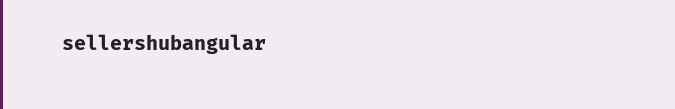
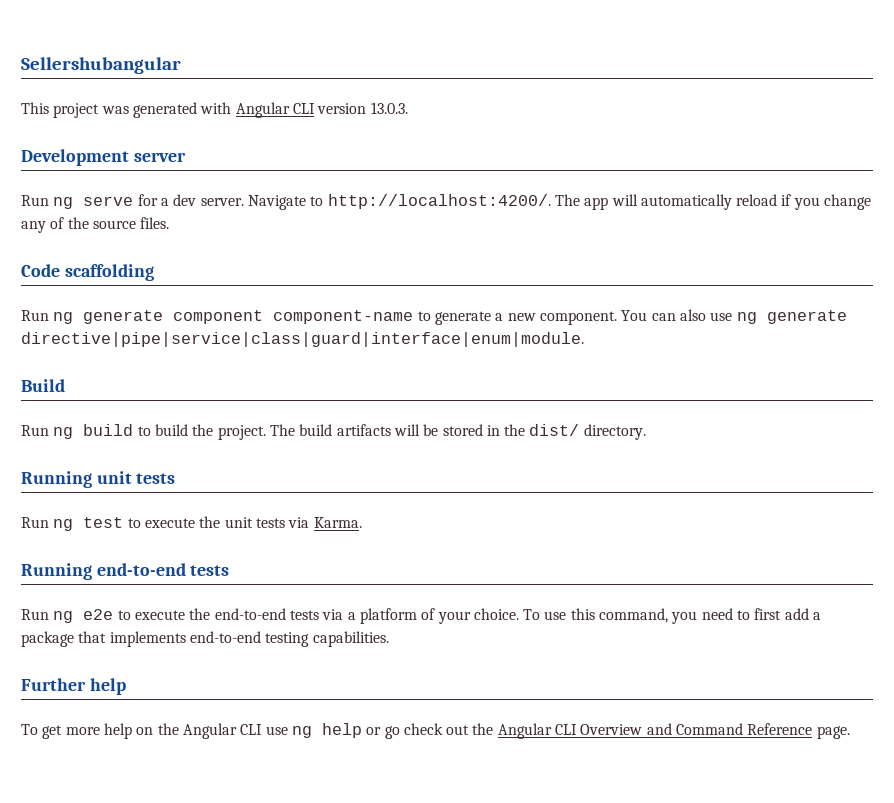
- sellershubangular
+ Sellershubangular
+ This project was generated with Angular CLI version 13.0.3.
+ Development server
+ Run ng serve for a dev server. Navigate to http://localhost:4200/. The app will automatically reload if you change any of the source files.
+ Code scaffolding
+ Run ng generate component component-name to generate a new component. You can also use ng generate directive|pipe|service|class|guard|interface|enum|module.
+ Build
+ Run ng build to build the project. The build artifacts will be stored in the dist/ directory.
+ Running unit tests
+ Run ng test to execute the unit tests via Karma.
+ Running end-to-end tests
+ Run ng e2e to execute the end-to-end tests via a platform of your choice. To use this command, you need to first add a package that implements end-to-end testing capabilities.
+ Further help
+ To get more help on the Angular CLI use ng help or go check out the Angular CLI Overview and Command Reference page.

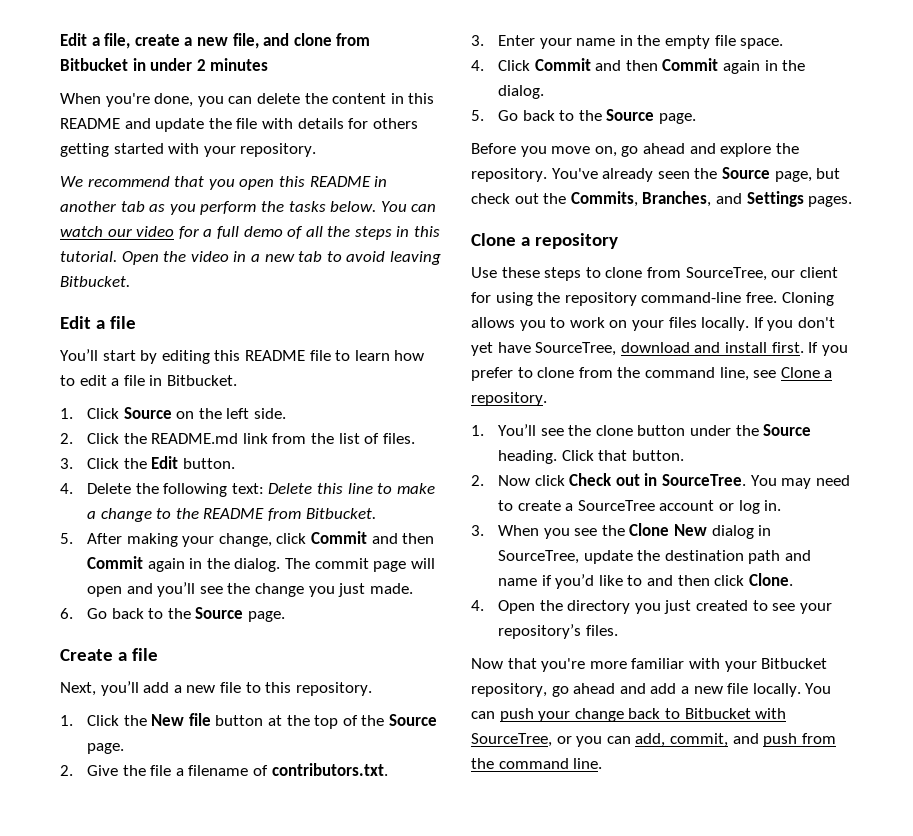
- Sellershubangular
- This project was generated with Angular CLI version 13.0.3.
- Development server
- Run ng serve for a dev server. Navigate to http://localhost:4200/. The app will automatically reload if you change any of the source files.
- Code scaffolding
- Run ng generate component component-name to generate a new component. You can also use ng generate directive|pipe|service|class|guard|interface|enum|module.
- Build
- Run ng build to build the project. The build artifacts will be stored in the dist/ directory.
- Running unit tests
- Run ng test to execute the unit tests via Karma.
- Running end-to-end tests
- Run ng e2e to execute the end-to-end tests via a platform of your choice. To use this command, you need to first add a package that implements end-to-end testing capabilities.
- Further help
- To get more help on the Angular CLI use ng help or go check out the Angular CLI Overview and Command Reference page.
+ Edit a file, create a new file, and clone from Bitbucket in under 2 minutes
+ When you're done, you can delete the content in this README and update the file with details for others getting started with your repository.
+ We recommend that you open this README in another tab as you perform the tasks below. You can watch our video for a full demo of all the steps in this tutorial. Open the video in a new tab to avoid leaving Bitbucket.
+ Edit a file
+ You’ll start by editing this README file to learn how to edit a file in Bitbucket.
+ 1. Click Source on the left side.
+ 2. Click the README.md link from the list of files.
+ 3. Click the Edit button.
+ 4. Delete the following text: Delete this line to make a change to the README from Bitbucket.
+ 5. After making your change, click Commit and then Commit again in the dialog. The commit page will open and you’ll see the change you just made.
+ 6. Go back to the Source page.
+ Create a file
+ Next, you’ll add a new file to this repository.
+ 1. Click the New file button at the top of the Source page.
+ 2. Give the file a filename of contributors.txt.
+ 3. Enter your name in the empty file space.
+ 4. Click Commit and then Commit again in the dialog.
+ 5. Go back to the Source page.
+ Before you move on, go ahead and explore the repository. You've already seen the Source page, but check out the Commits, Branches, and Settings pages.
+ Clone a repository
+ Use these steps to clone from SourceTree, our client for using the repository command-line free. Cloning allows you to work on your files locally. If you don't yet have SourceTree, download and install first. If you prefer to clone from the command line, see Clone a repository.
+ 1. You’ll see the clone button under the Source heading. Click that button.
+ 2. Now click Check out in SourceTree. You may need to create a SourceTree account or log in.
+ 3. When you see the Clone New dialog in SourceTree, update the destination path and name if you’d like to and then click Clone.
+ 4. Open the directory you just created to see your repository’s files.
+ Now that you're more familiar with your Bitbucket repository, go ahead and add a new file locally. You can push your change back to Bitbucket with SourceTree, or you can add, commit, and push from the command line.

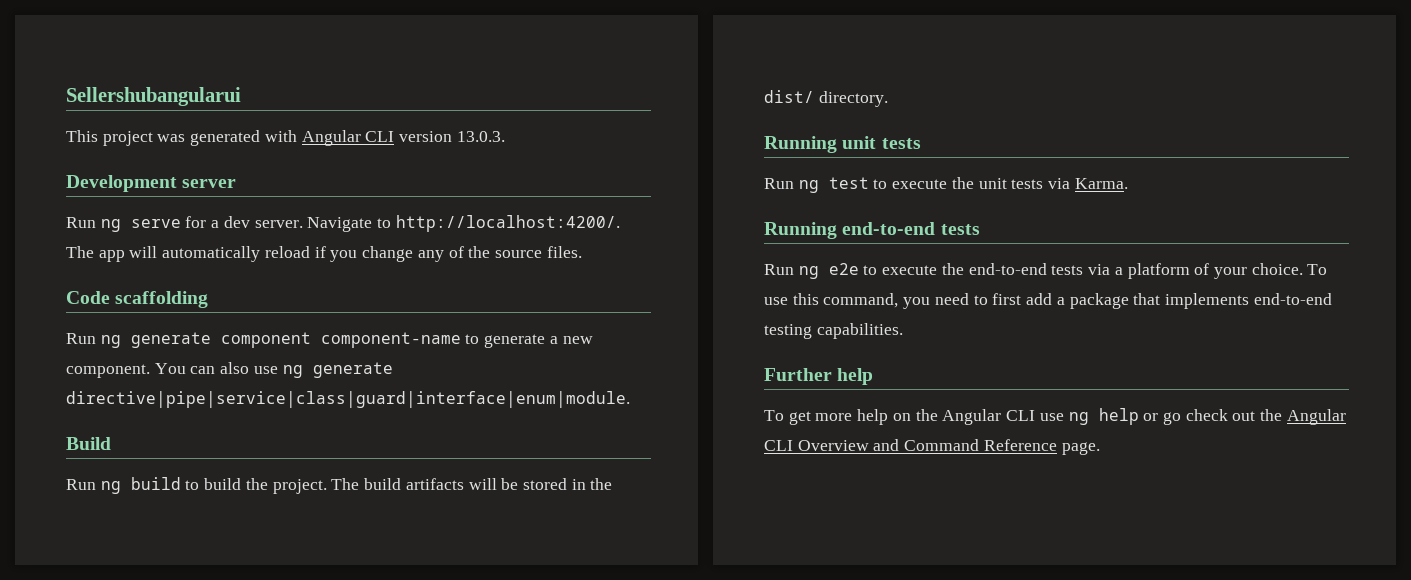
- Edit a file, create a new file, and clone from Bitbucket in under 2 minutes
- When you're done, you can delete the content in this README and update the file with details for others getting started with your repository.
- We recommend that you open this README in another tab as you perform the tasks below. You can watch our video for a full demo of all the steps in this tutorial. Open the video in a new tab to avoid leaving Bitbucket.
- Edit a file
- You’ll start by editing this README file to learn how to edit a file in Bitbucket.
- 1. Click Source on the left side.
- 2. Click the README.md link from the list of files.
- 3. Click the Edit button.
- 4. Delete the following text: Delete this line to make a change to the README from Bitbucket.
- 5. After making your change, click Commit and then Commit again in the dialog. The commit page will open and you’ll see the change you just made.
- 6. Go back to the Source page.
- Create a file
- Next, you’ll add a new file to this repository.
- 1. Click the New file button at the top of the Source page.
- 2. Give the file a filename of contributors.txt.
- 3. Enter your name in the empty file space.
- 4. Click Commit and then Commit again in the dialog.
- 5. Go back to the Source page.
- Before you move on, go ahead and explore the repository. You've already seen the Source page, but check out the Commits, Branches, and Settings pages.
- Clone a repository
- Use these steps to clone from SourceTree, our client for using the repository command-line free. Cloning allows you to work on your files locally. If you don't yet have SourceTree, download and install first. If you prefer to clone from the command line, see Clone a repository.
- 1. You’ll see the clone button under the Source heading. Click that button.
- 2. Now click Check out in SourceTree. You may need to create a SourceTree account or log in.
- 3. When you see the Clone New dialog in SourceTree, update the destination path and name if you’d like to and then click Clone.
- 4. Open the directory you just created to see your repository’s files.
- Now that you're more familiar with your Bitbucket repository, go ahead and add a new file locally. You can push your change back to Bitbucket with SourceTree, or you can add, commit, and push from the command line.
+ Sellershubangularui
+ This project was generated with Angular CLI version 13.0.3.
+ Development server
+ Run ng serve for a dev server. Navigate to http://localhost:4200/. The app will automatically reload if you change any of the source files.
+ Code scaffolding
+ Run ng generate component component-name to generate a new component. You can also use ng generate directive|pipe|service|class|guard|interface|enum|module.
+ Build
+ Run ng build to build the project. The build artifacts will be stored in the dist/ directory.
+ Running unit tests
+ Run ng test to execute the unit tests via Karma.
+ Running end-to-end tests
+ Run ng e2e to execute the end-to-end tests via a platform of your choice. To use this command, you need to first add a package that implements end-to-end testing capabilities.
+ Further help
+ To get more help on the Angular CLI use ng help or go check out the Angular CLI Overview and Command Reference page.

